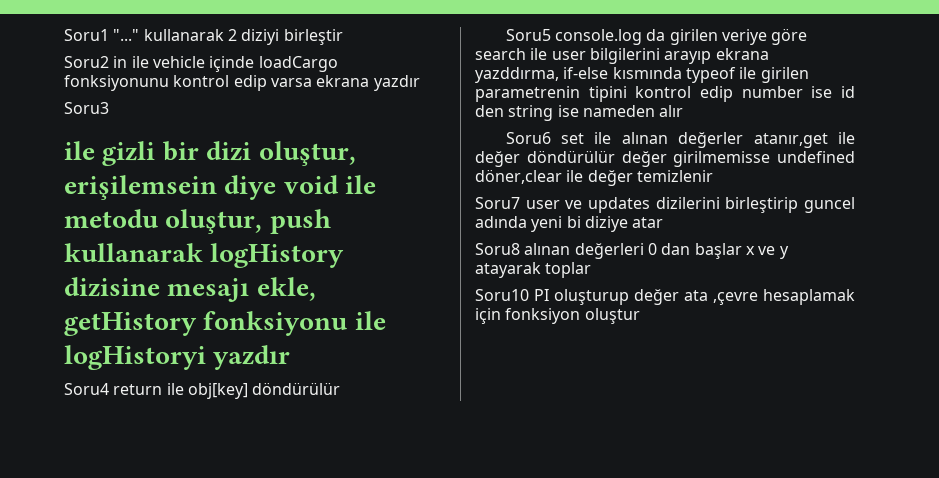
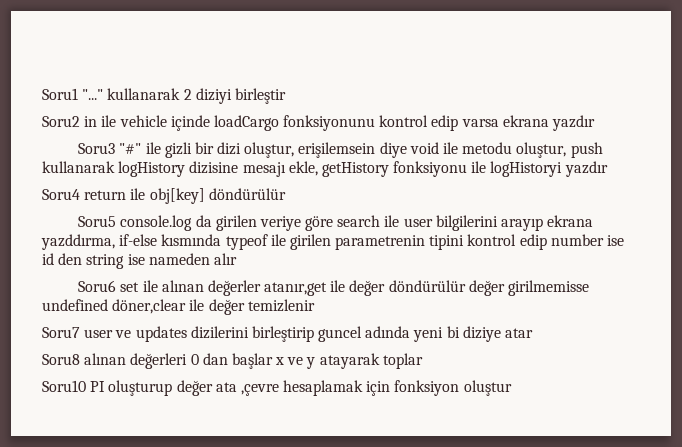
- Soru3
- ile gizli bir dizi oluştur, erişilemsein diye void ile metodu oluştur, push kullanarak logHistory dizisine mesajı ekle, getHistory fonksiyonu ile logHistoryi yazdır
+ Soru3 "#" ile gizli bir dizi oluştur, erişilemsein diye void ile metodu oluştur, push kullanarak logHistory dizisine mesajı ekle, getHistory fonksiyonu ile logHistoryi yazdır

